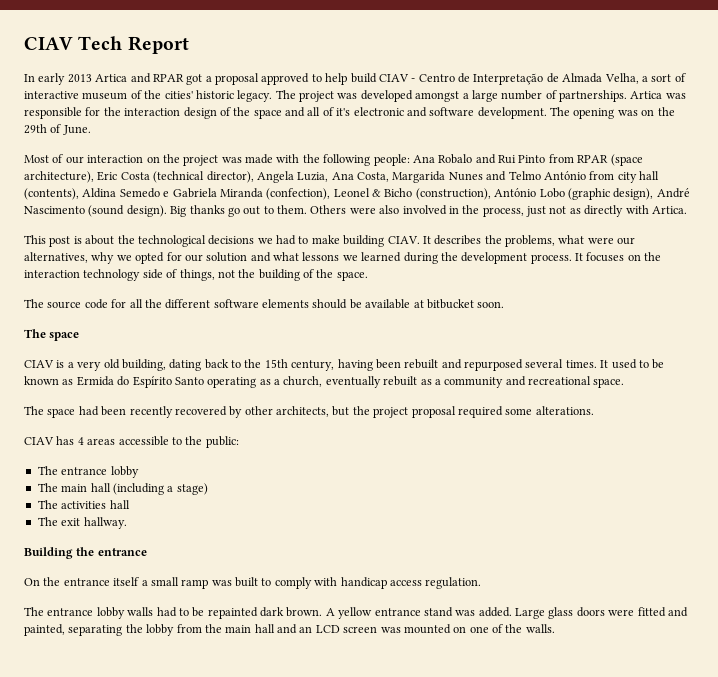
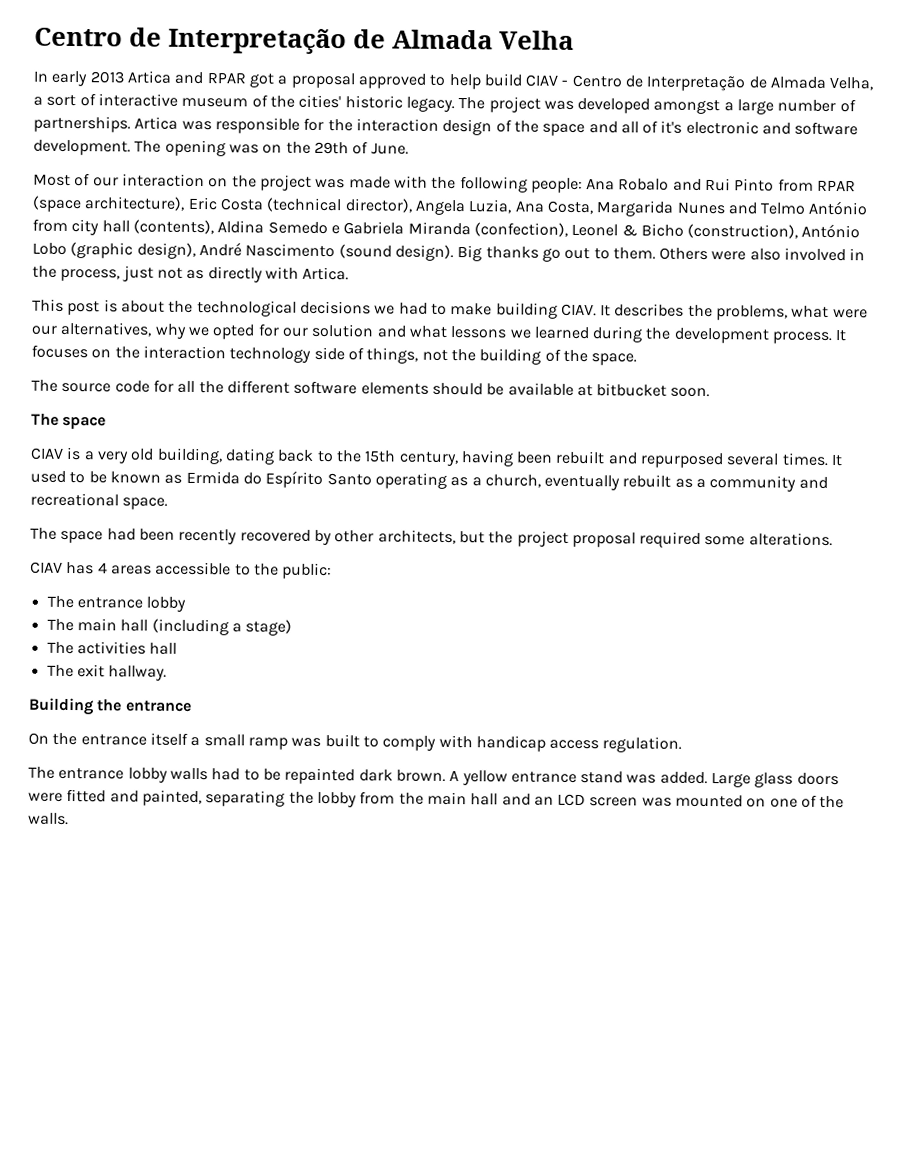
- CIAV Tech Report
+ Centro de Interpretação de Almada Velha

